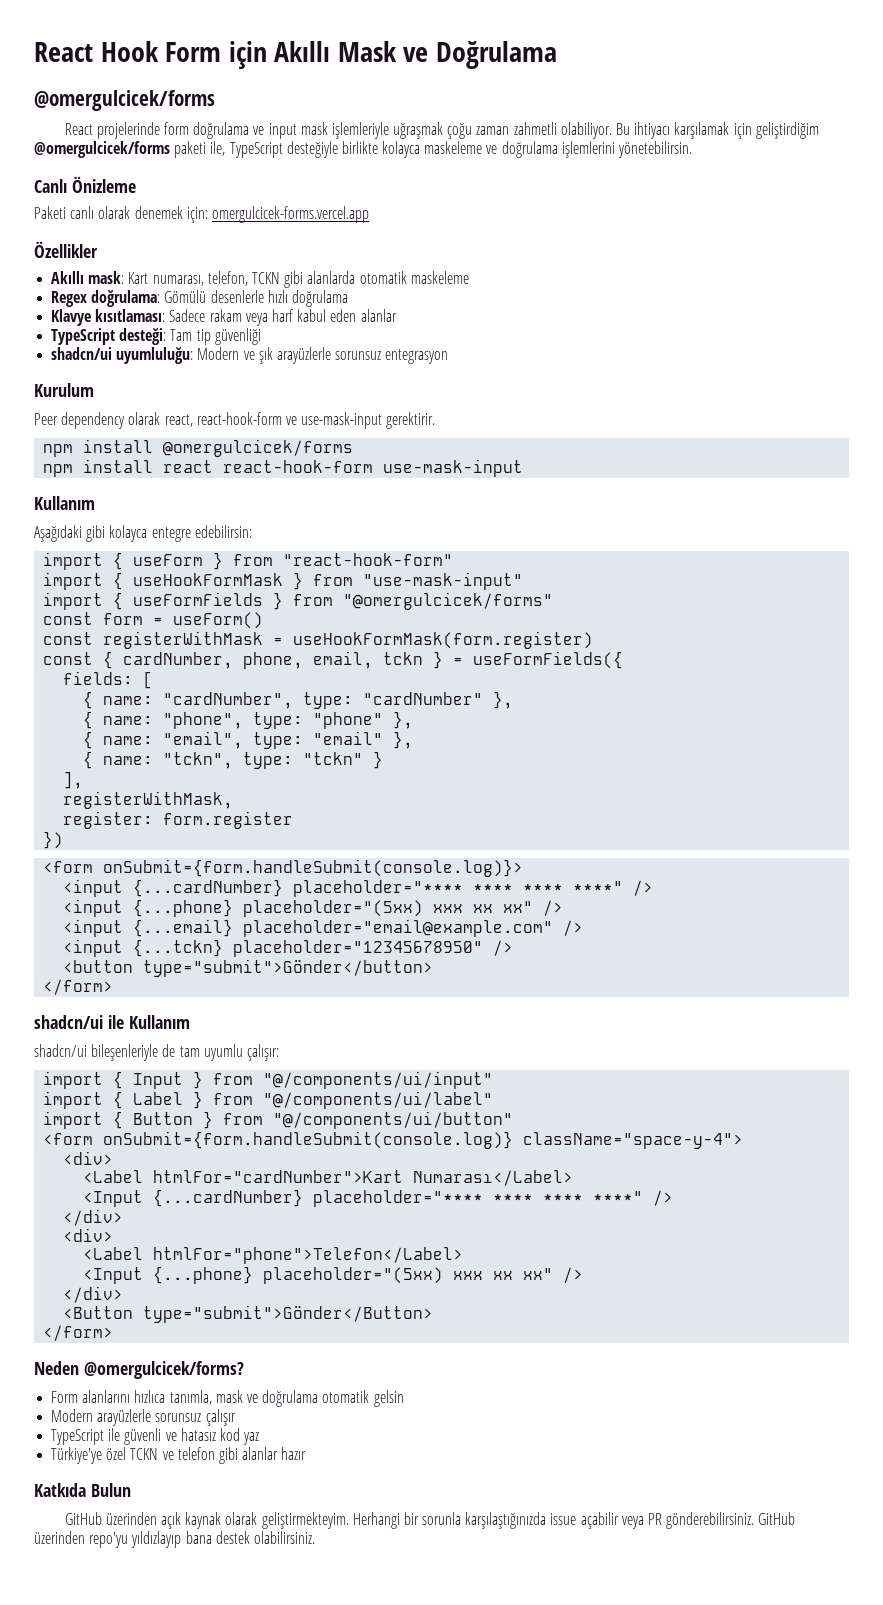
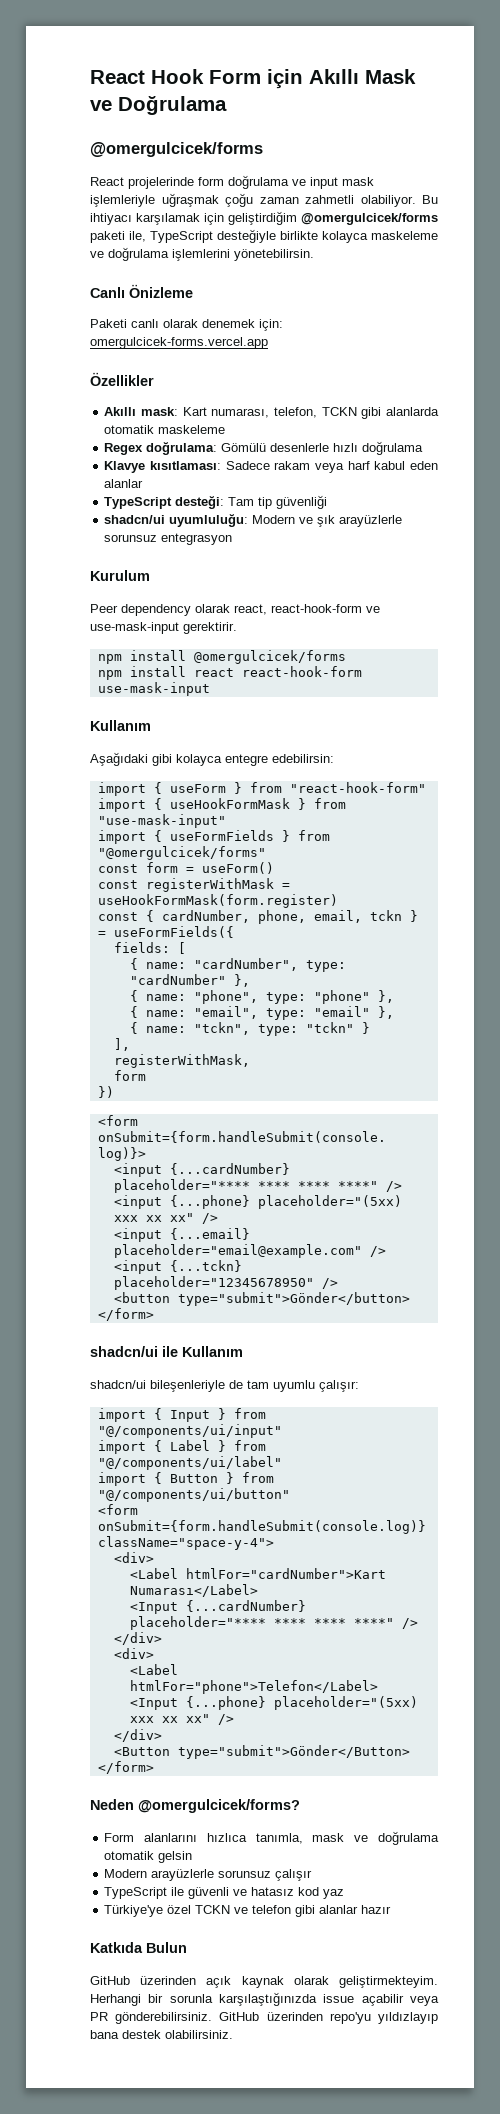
  registerWithMask,
- register: form.register
+ form

